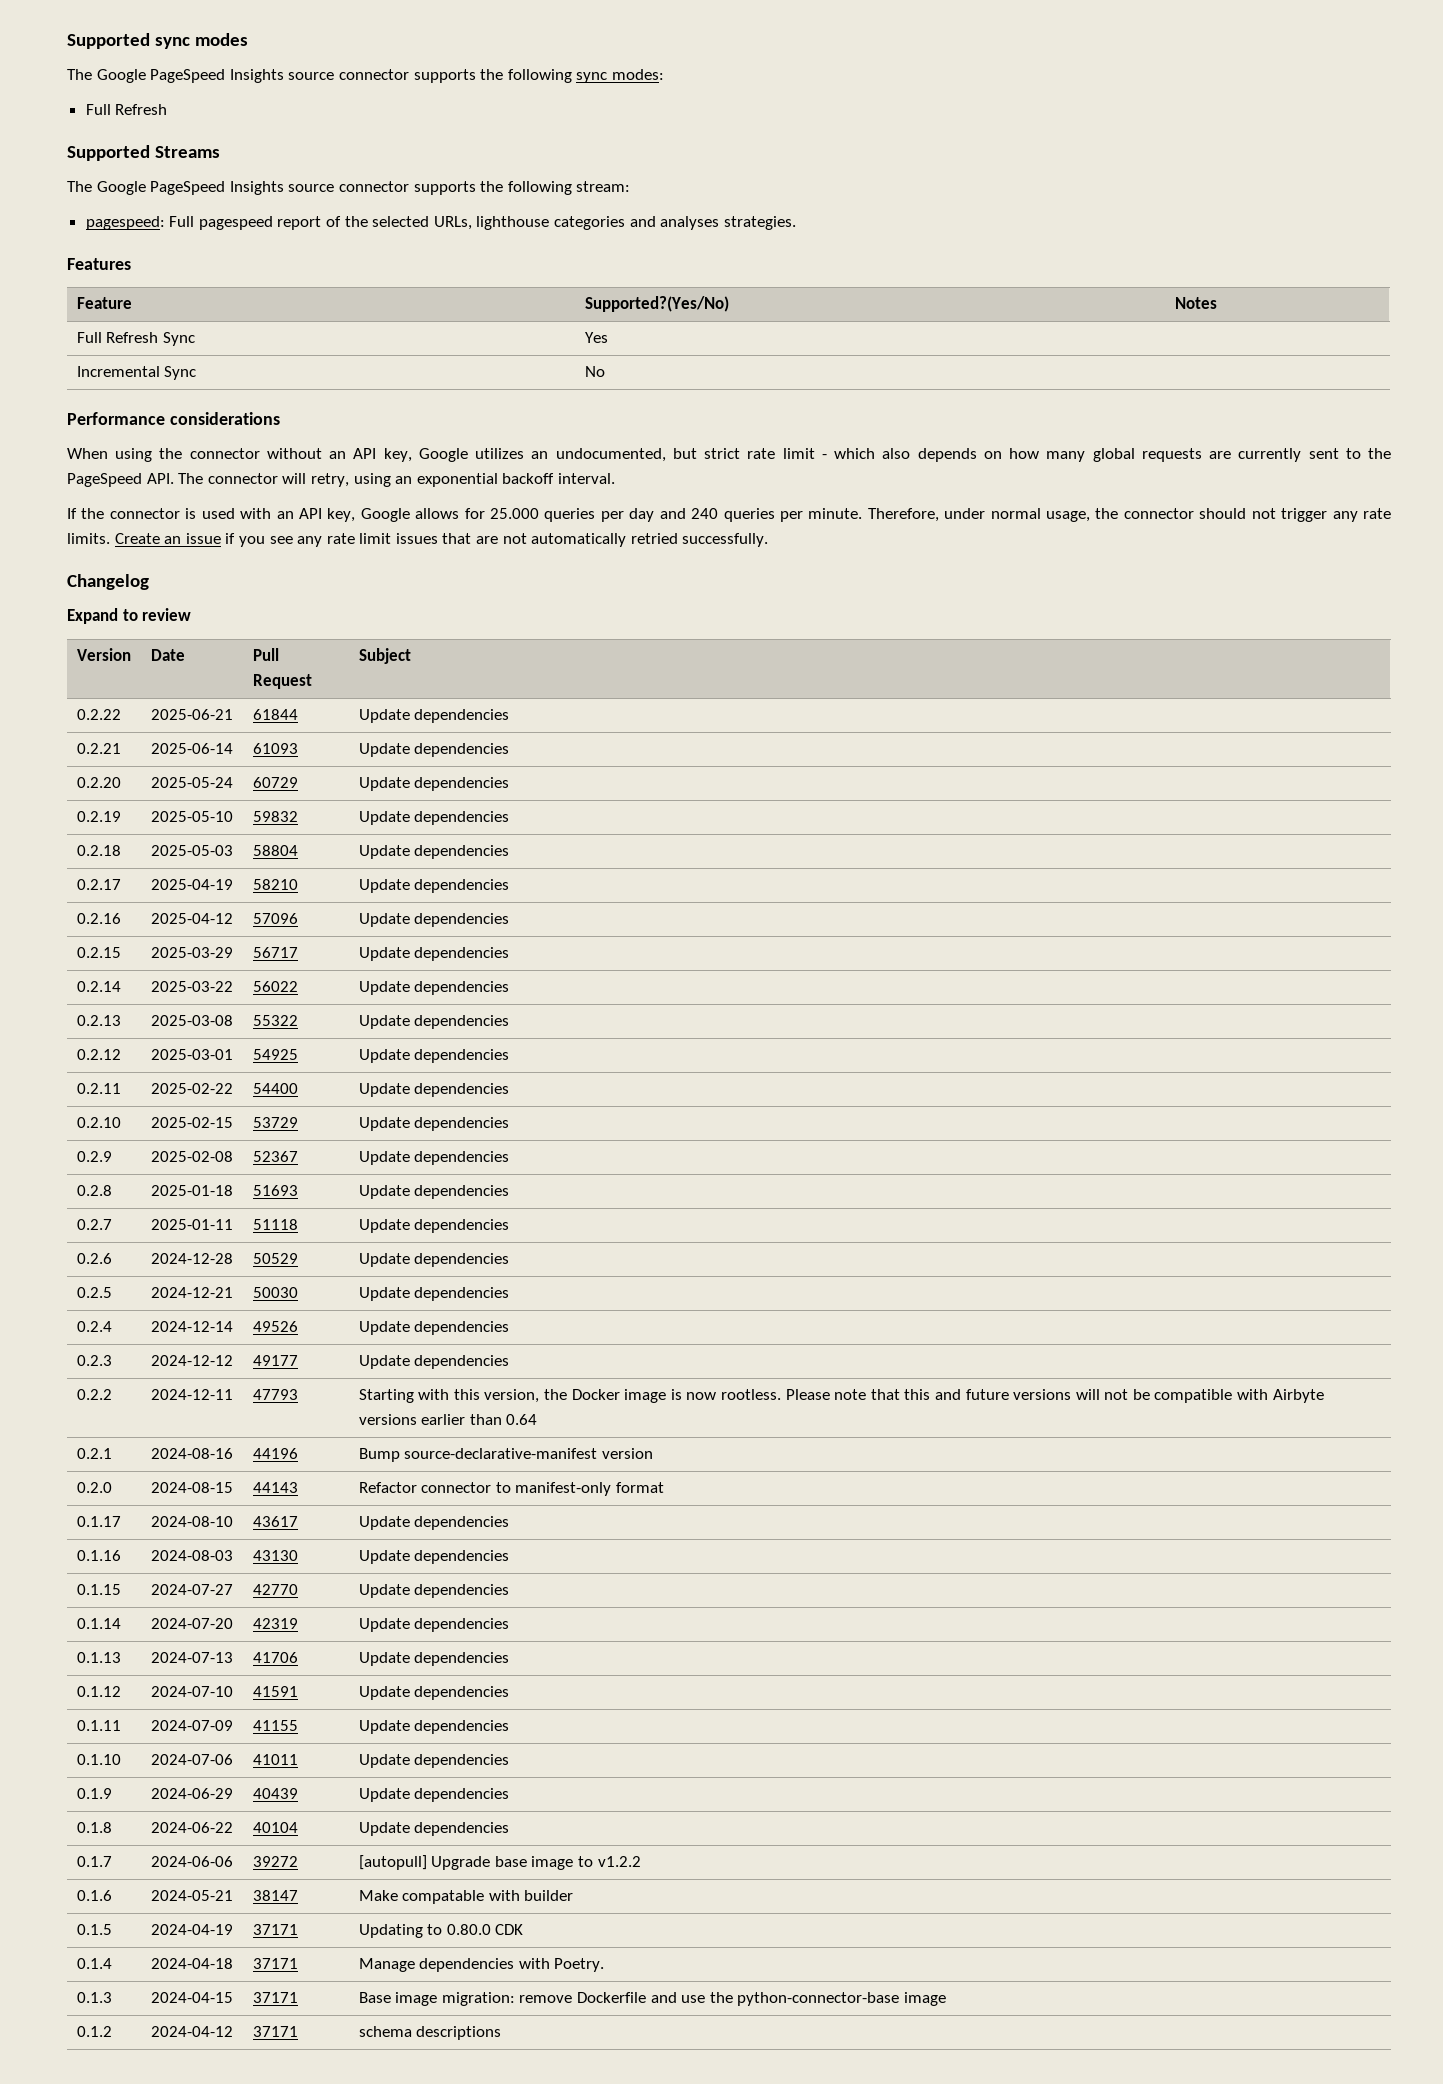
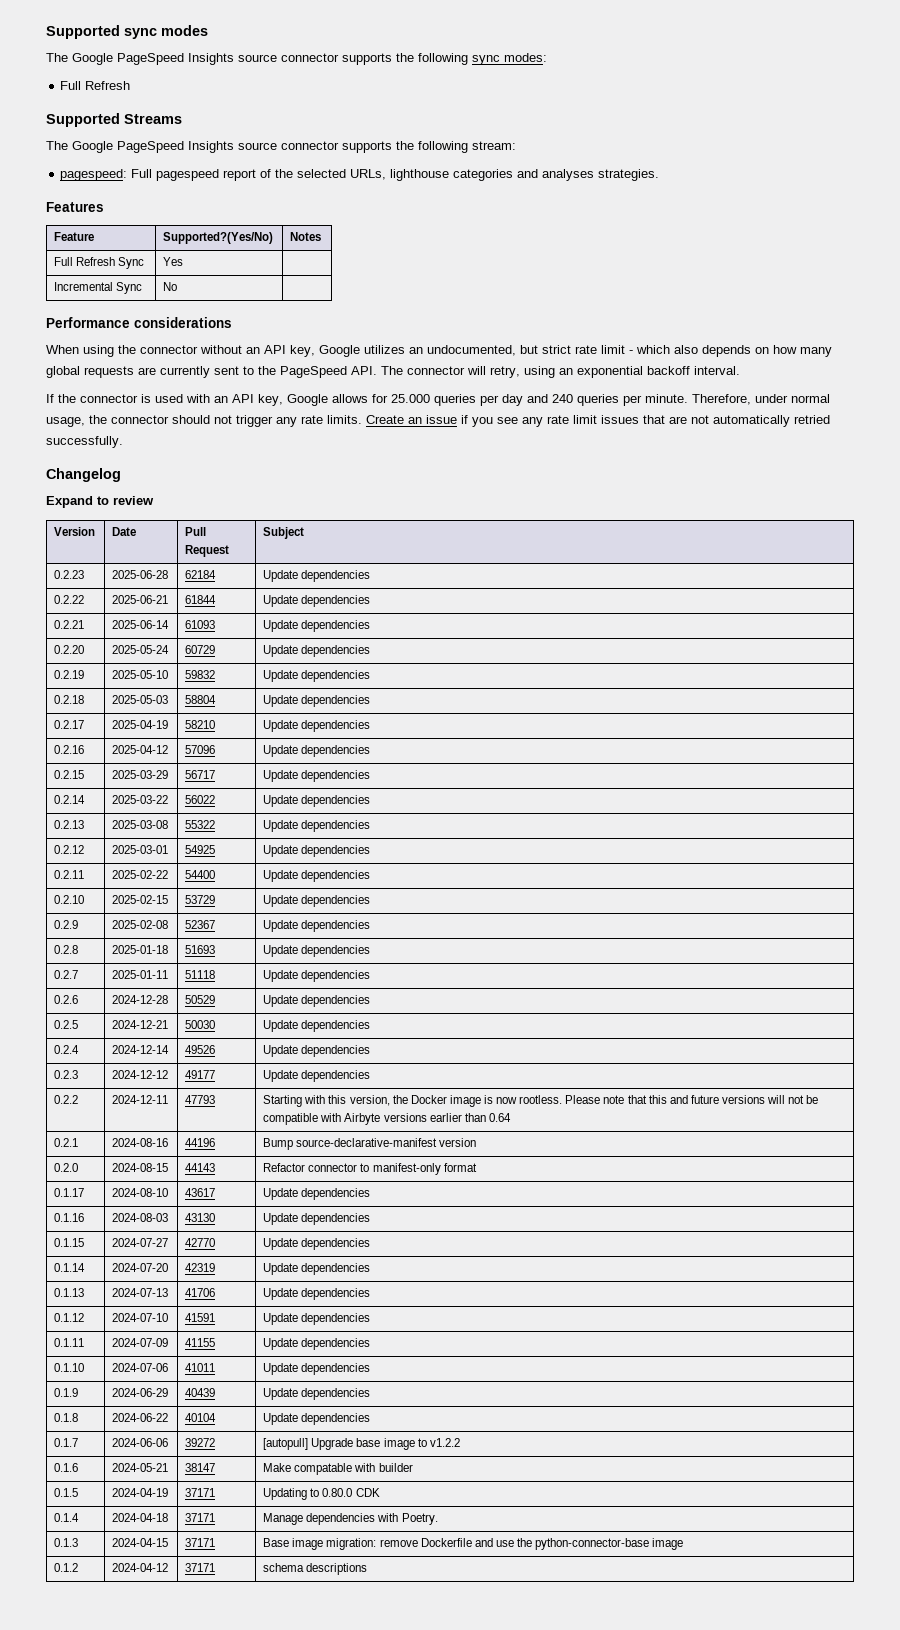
+ 0.2.23 | 2025-06-28 | 62184 | Update dependencies

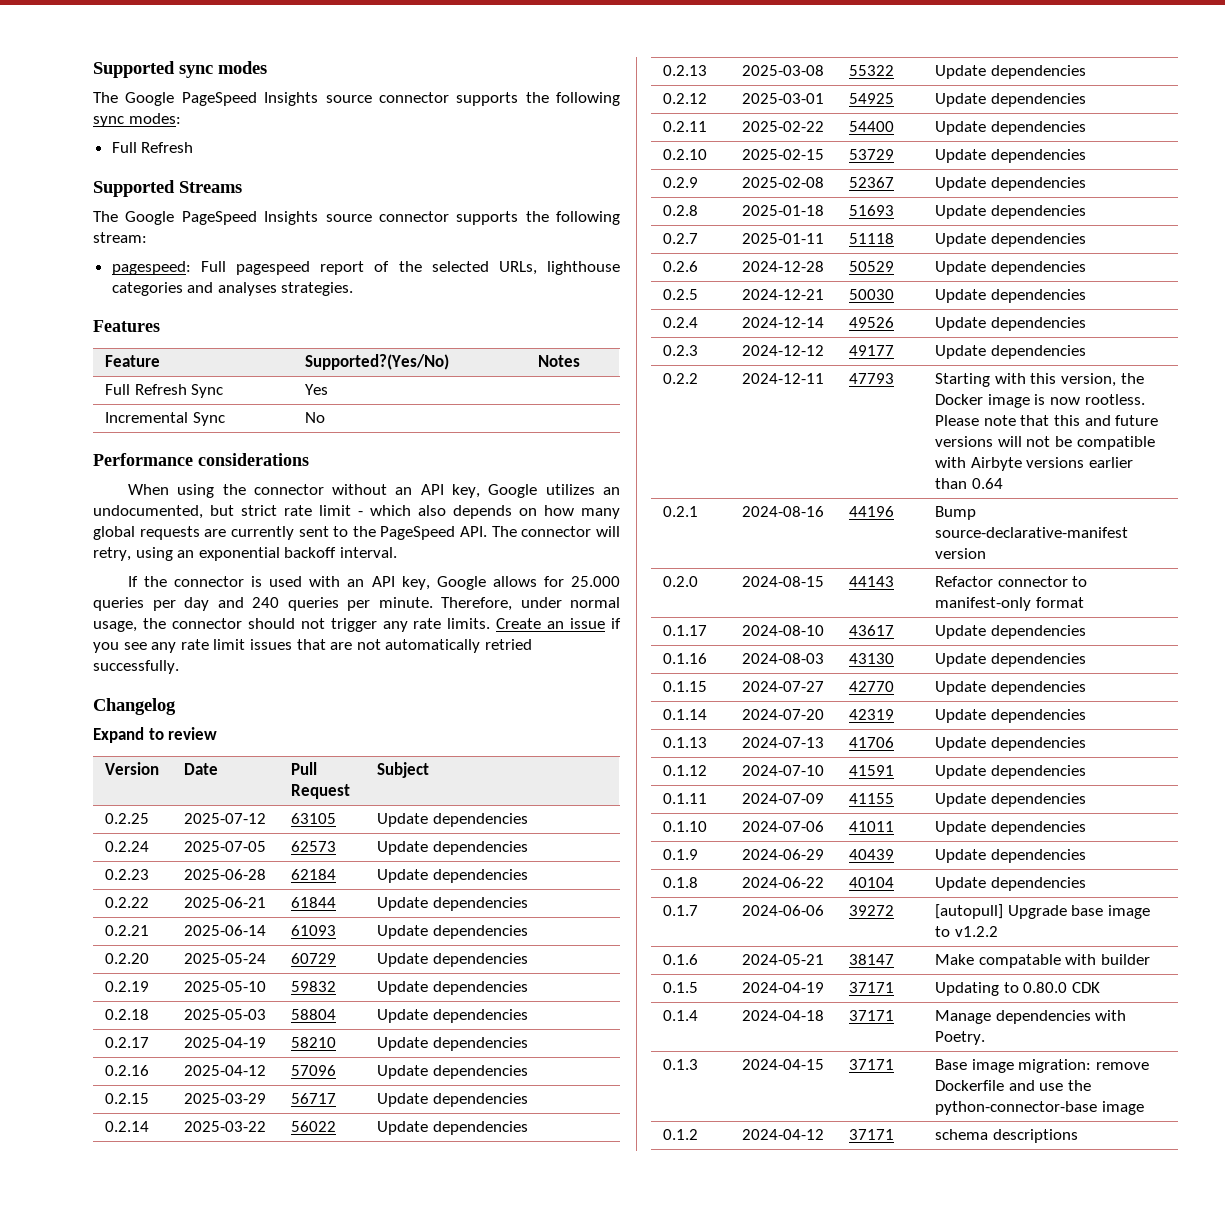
+ 0.2.25 | 2025-07-12 | 63105 | Update dependencies
+ 0.2.24 | 2025-07-05 | 62573 | Update dependencies

